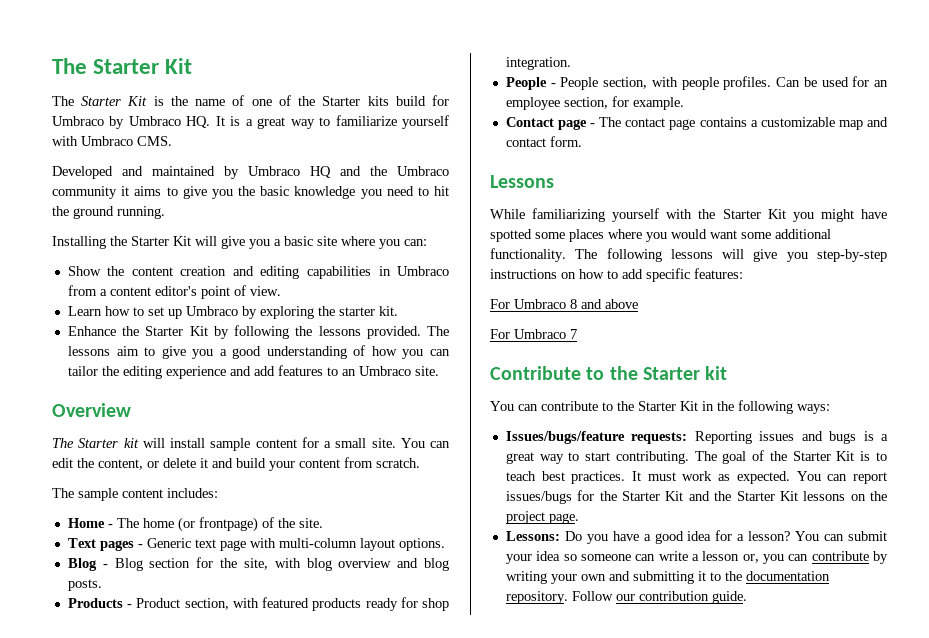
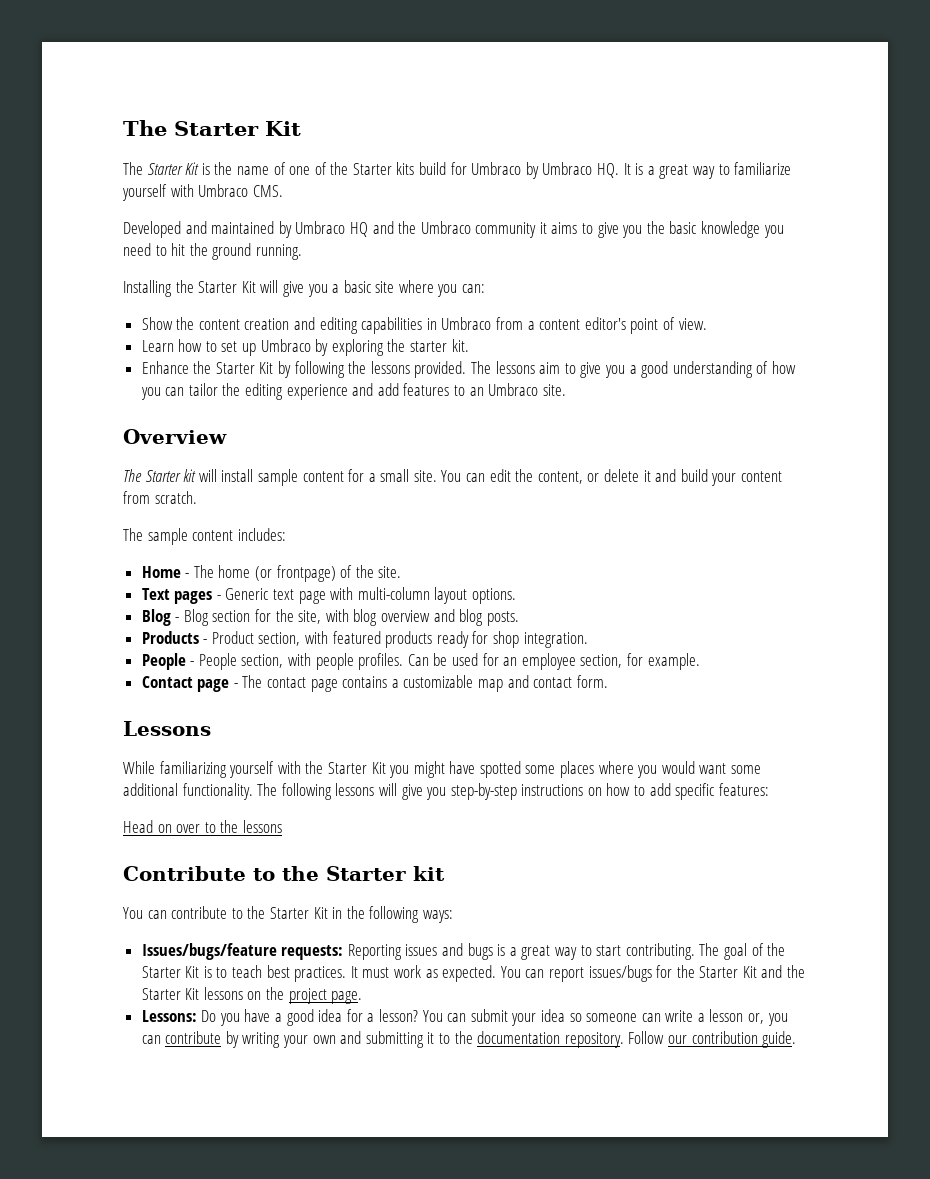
- For Umbraco 8 and above
- For Umbraco 7
+ Head on over to the lessons

